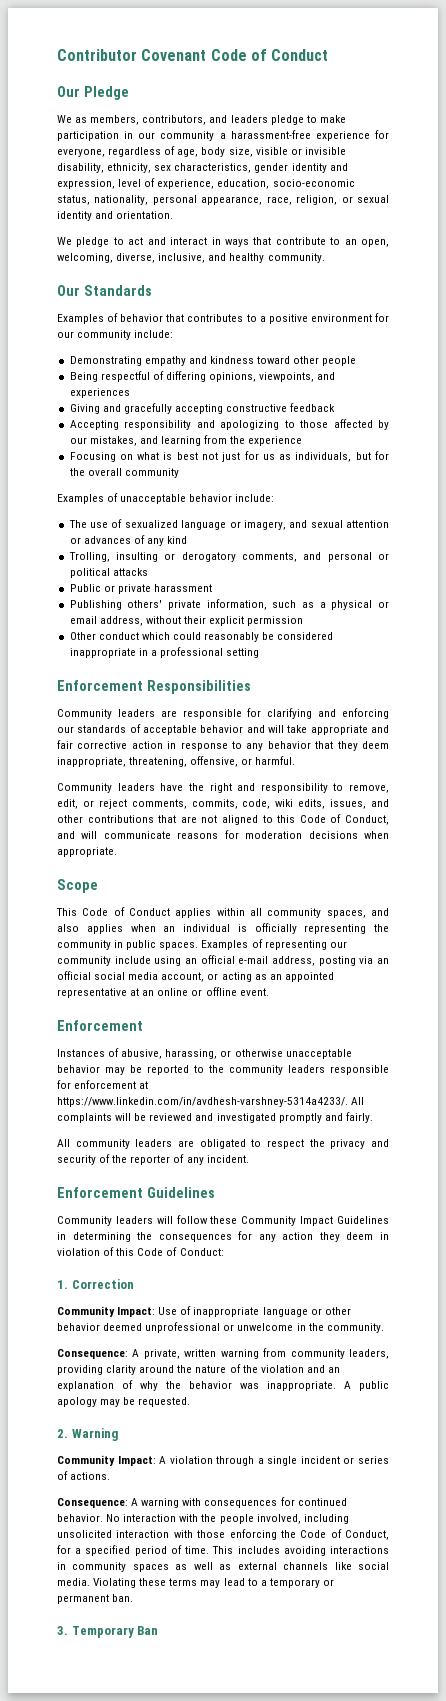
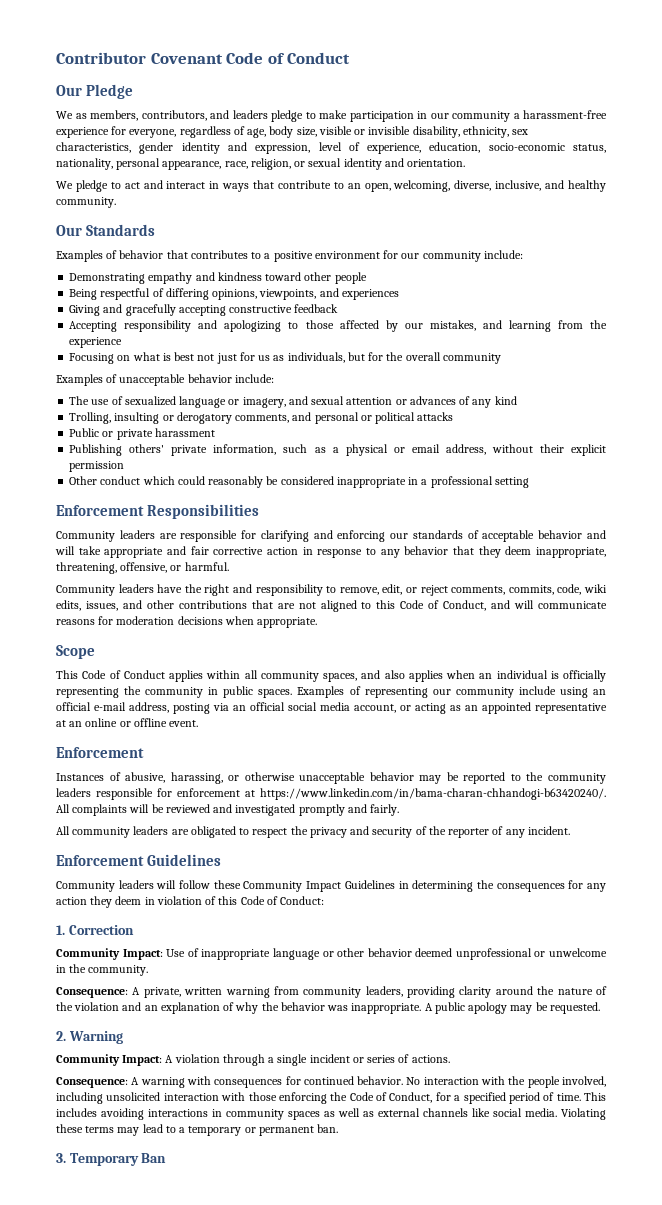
- Instances of abusive, harassing, or otherwise unacceptable behavior may be reported to the community leaders responsible for enforcement at https://www.linkedin.com/in/avdhesh-varshney-5314a4233/. All complaints will be reviewed and investigated promptly and fairly.
+ Instances of abusive, harassing, or otherwise unacceptable behavior may be reported to the community leaders responsible for enforcement at https://www.linkedin.com/in/bama-charan-chhandogi-b63420240/. All complaints will be reviewed and investigated promptly and fairly.

